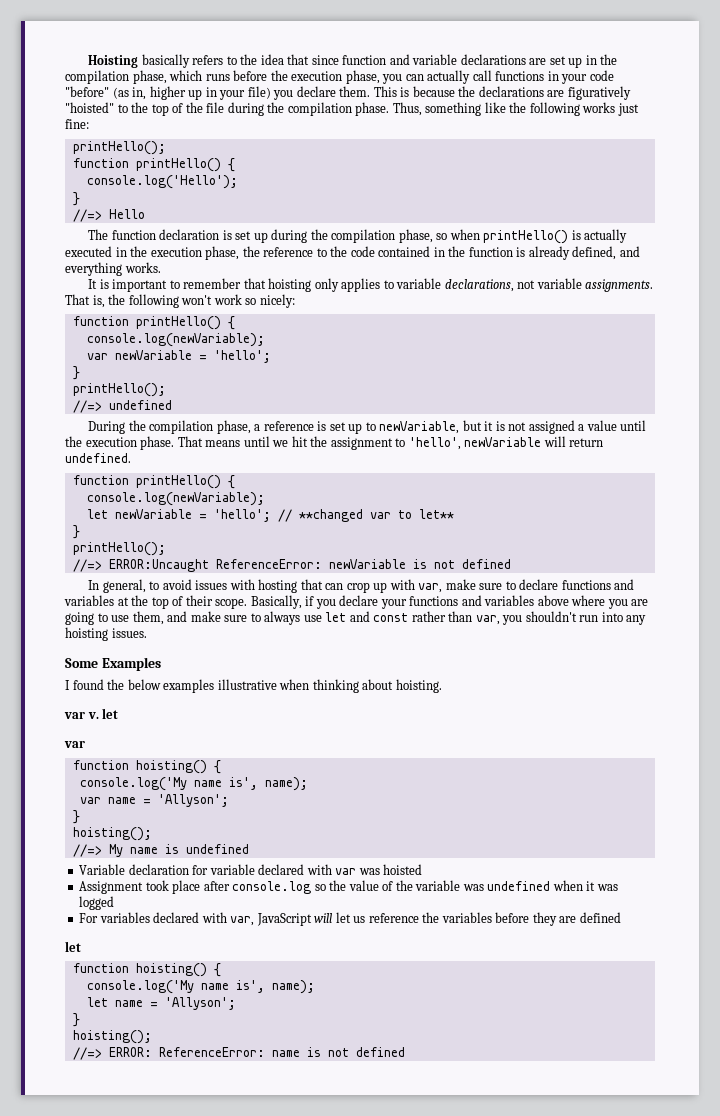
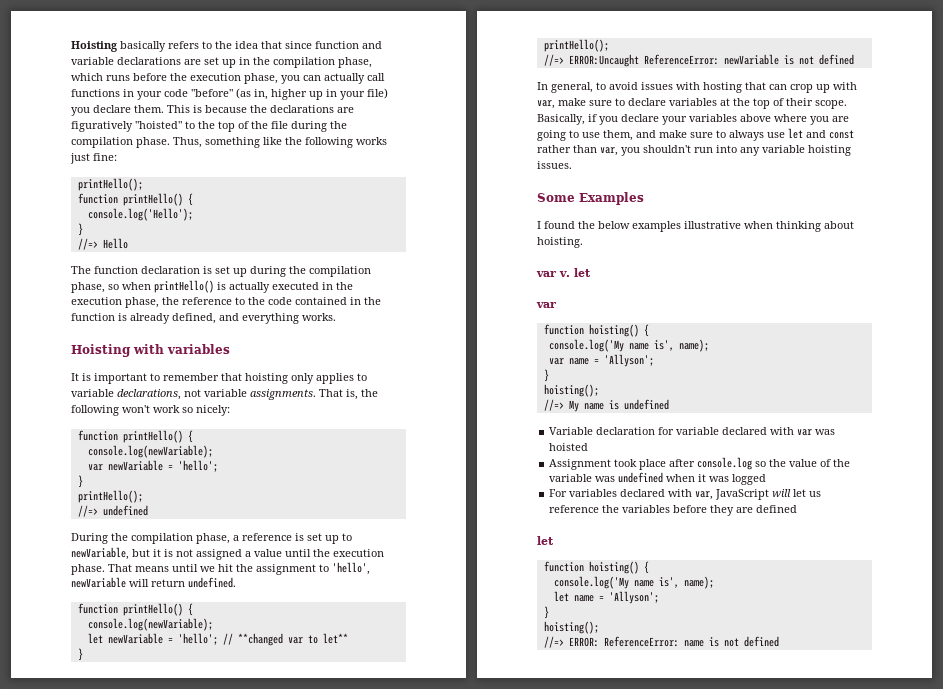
+ Hoisting with variables
- In general, to avoid issues with hosting that can crop up with var, make sure to declare functions and variables at the top of their scope.
+ In general, to avoid issues with hosting that can crop up with var, make sure to declare variables at the top of their scope.
- Basically, if you declare your functions and variables above where you are going to use them, and make sure to always use let and const rather than var, you shouldn't run into any hoisting issues.
+ Basically, if you declare your variables above where you are going to use them, and make sure to always use let and const rather than var, you shouldn't run into any variable hoisting issues.

